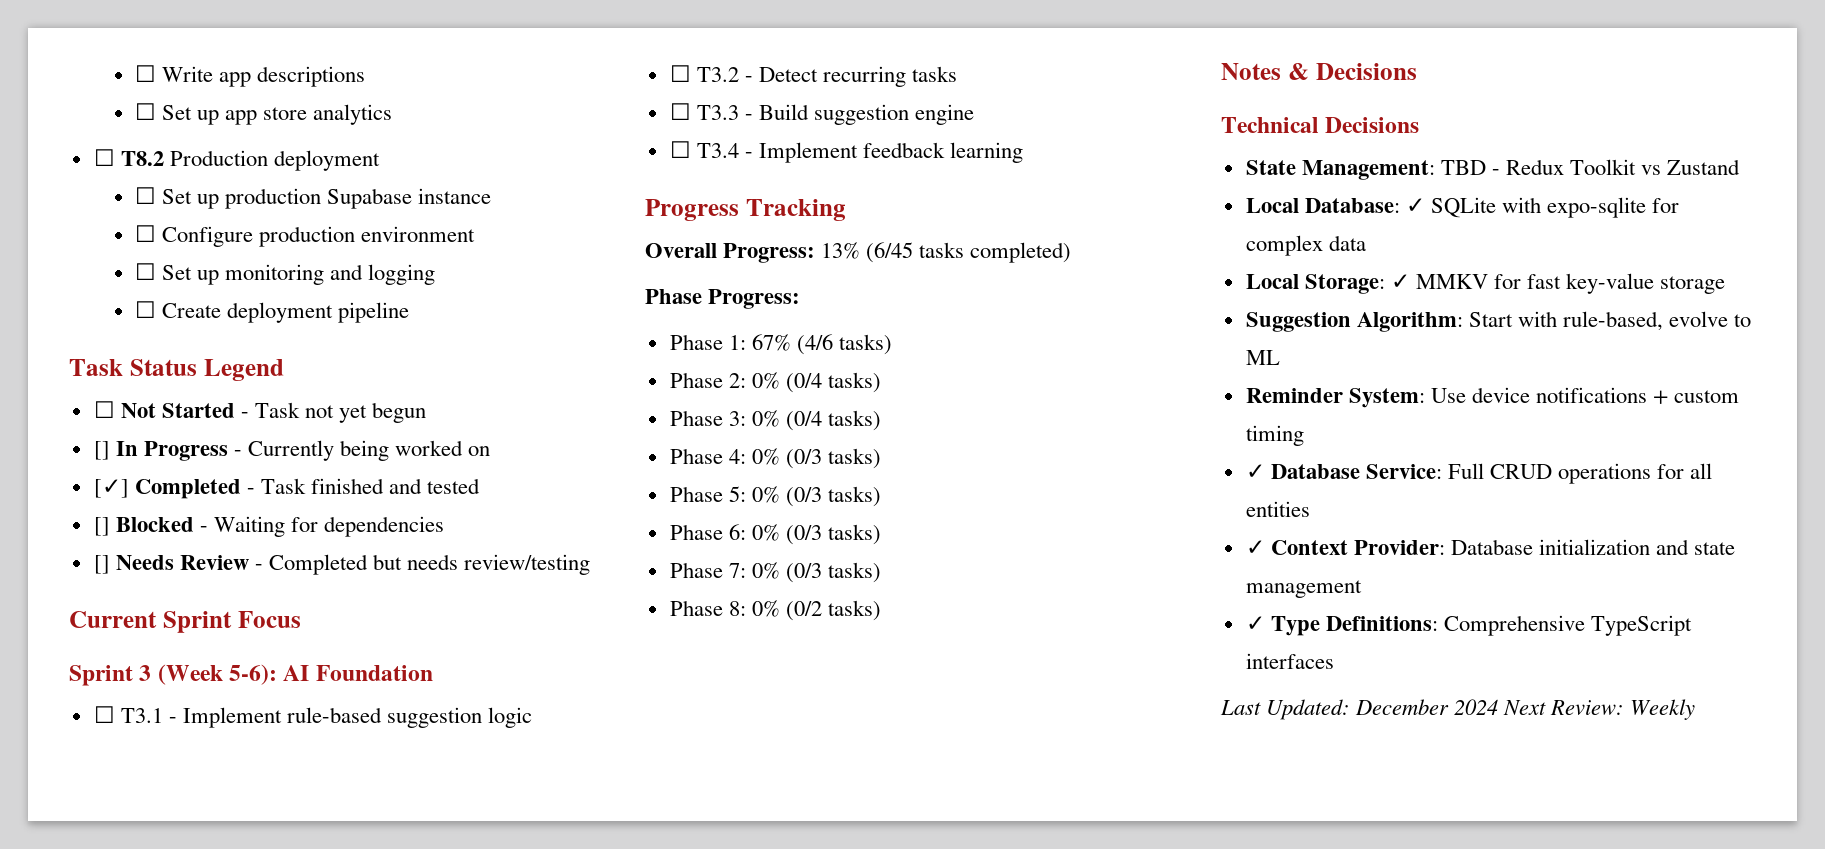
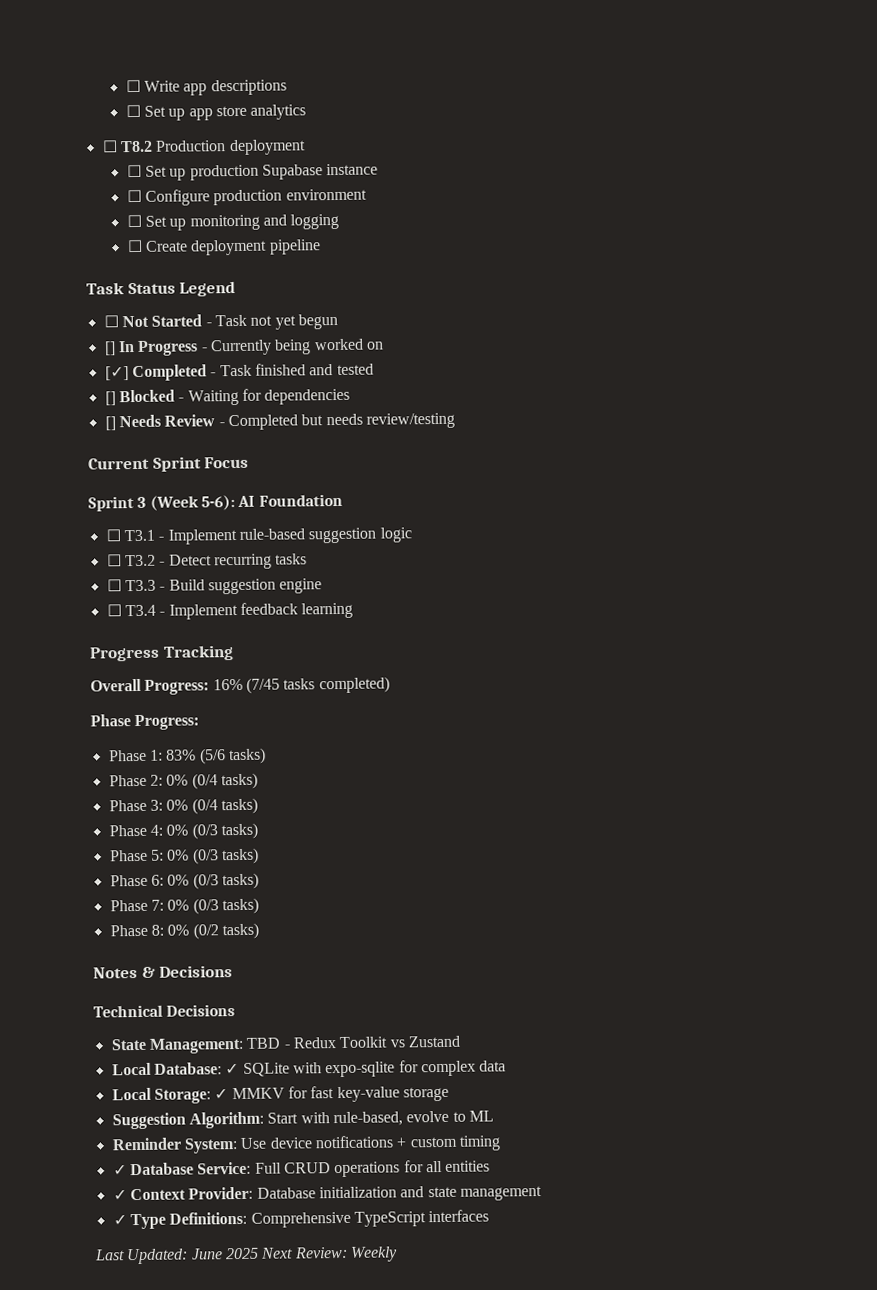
- Overall Progress: 13% (6/45 tasks completed)
+ Overall Progress: 16% (7/45 tasks completed)
- Phase 1: 67% (4/6 tasks)
+ Phase 1: 83% (5/6 tasks)
- Last Updated: December 2024 Next Review: Weekly
+ Last Updated: June 2025 Next Review: Weekly

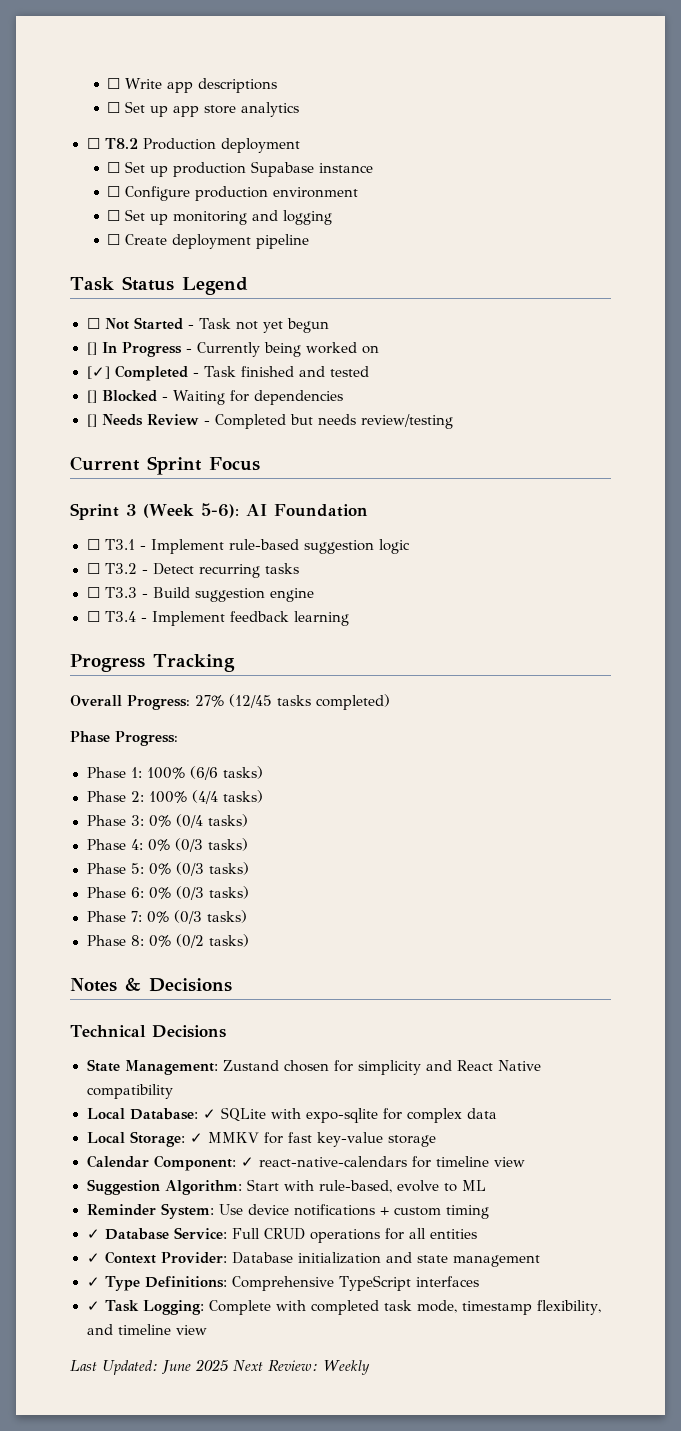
- Overall Progress: 16% (7/45 tasks completed)
+ Overall Progress: 27% (12/45 tasks completed)
- Phase 1: 83% (5/6 tasks)
+ Phase 1: 100% (6/6 tasks)
- Phase 2: 0% (0/4 tasks)
+ Phase 2: 100% (4/4 tasks)
- State Management: TBD - Redux Toolkit vs Zustand
+ State Management: Zustand chosen for simplicity and React Native compatibility
+ Calendar Component: ✓ react-native-calendars for timeline view
+ ✓ Task Logging: Complete with completed task mode, timestamp flexibility, and timeline view

